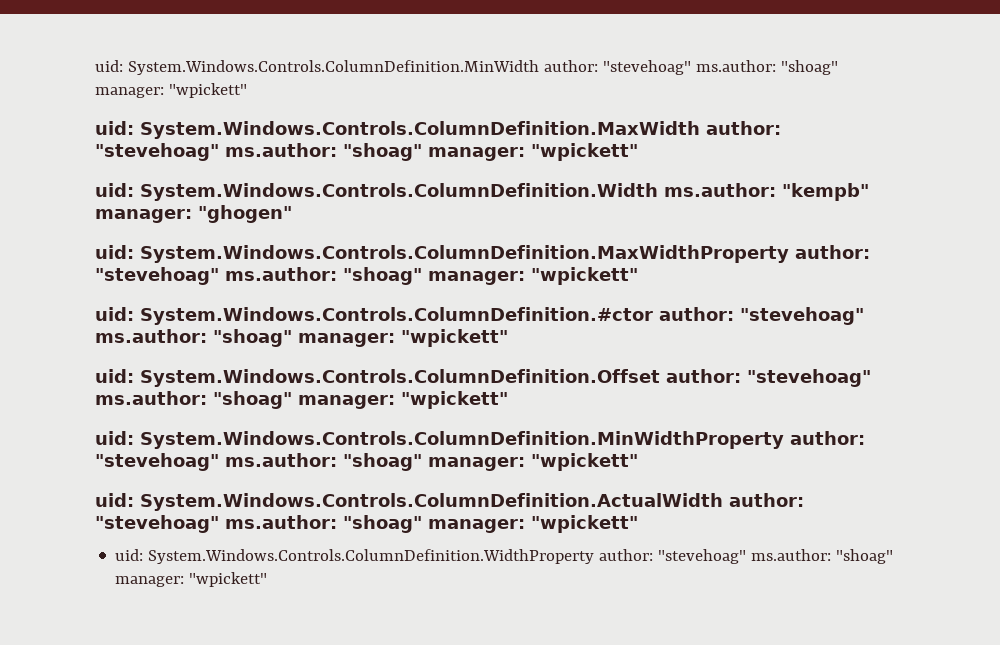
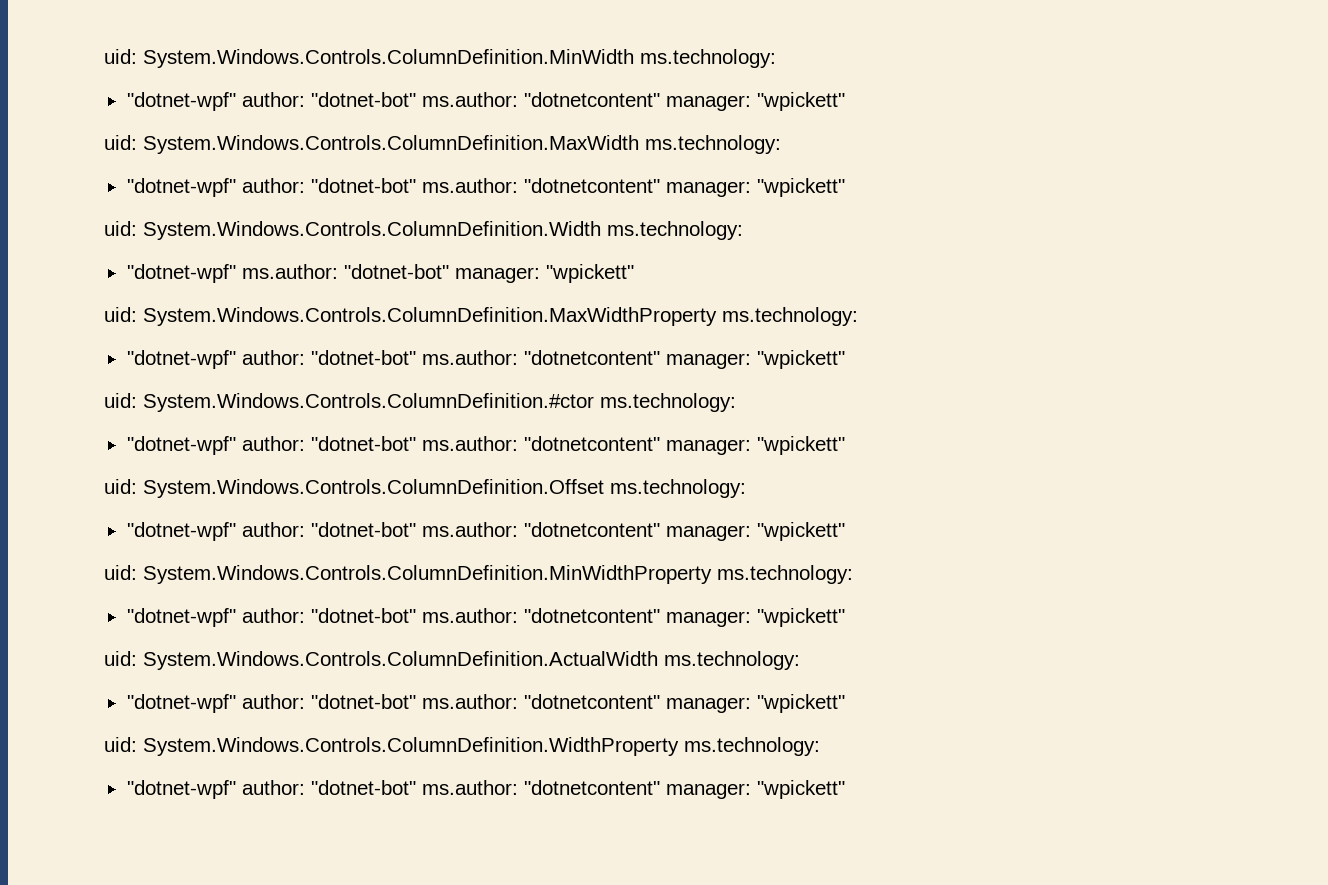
- uid: System.Windows.Controls.ColumnDefinition.MinWidth author: "stevehoag" ms.author: "shoag" manager: "wpickett"
- uid: System.Windows.Controls.ColumnDefinition.MaxWidth author: "stevehoag" ms.author: "shoag" manager: "wpickett"
- uid: System.Windows.Controls.ColumnDefinition.Width ms.author: "kempb" manager: "ghogen"
- uid: System.Windows.Controls.ColumnDefinition.MaxWidthProperty author: "stevehoag" ms.author: "shoag" manager: "wpickett"
- uid: System.Windows.Controls.ColumnDefinition.#ctor author: "stevehoag" ms.author: "shoag" manager: "wpickett"
- uid: System.Windows.Controls.ColumnDefinition.Offset author: "stevehoag" ms.author: "shoag" manager: "wpickett"
- uid: System.Windows.Controls.ColumnDefinition.MinWidthProperty author: "stevehoag" ms.author: "shoag" manager: "wpickett"
- uid: System.Windows.Controls.ColumnDefinition.ActualWidth author: "stevehoag" ms.author: "shoag" manager: "wpickett"
- uid: System.Windows.Controls.ColumnDefinition.WidthProperty author: "stevehoag" ms.author: "shoag" manager: "wpickett"
+ uid: System.Windows.Controls.ColumnDefinition.MinWidth ms.technology:
+ "dotnet-wpf" author: "dotnet-bot" ms.author: "dotnetcontent" manager: "wpickett"
+ uid: System.Windows.Controls.ColumnDefinition.MaxWidth ms.technology:
+ "dotnet-wpf" author: "dotnet-bot" ms.author: "dotnetcontent" manager: "wpickett"
+ uid: System.Windows.Controls.ColumnDefinition.Width ms.technology:
+ "dotnet-wpf" ms.author: "dotnet-bot" manager: "wpickett"
+ uid: System.Windows.Controls.ColumnDefinition.MaxWidthProperty ms.technology:
+ "dotnet-wpf" author: "dotnet-bot" ms.author: "dotnetcontent" manager: "wpickett"
+ uid: System.Windows.Controls.ColumnDefinition.#ctor ms.technology:
+ "dotnet-wpf" author: "dotnet-bot" ms.author: "dotnetcontent" manager: "wpickett"
+ uid: System.Windows.Controls.ColumnDefinition.Offset ms.technology:
+ "dotnet-wpf" author: "dotnet-bot" ms.author: "dotnetcontent" manager: "wpickett"
+ uid: System.Windows.Controls.ColumnDefinition.MinWidthProperty ms.technology:
+ "dotnet-wpf" author: "dotnet-bot" ms.author: "dotnetcontent" manager: "wpickett"
+ uid: System.Windows.Controls.ColumnDefinition.ActualWidth ms.technology:
+ "dotnet-wpf" author: "dotnet-bot" ms.author: "dotnetcontent" manager: "wpickett"
+ uid: System.Windows.Controls.ColumnDefinition.WidthProperty ms.technology:
+ "dotnet-wpf" author: "dotnet-bot" ms.author: "dotnetcontent" manager: "wpickett"

